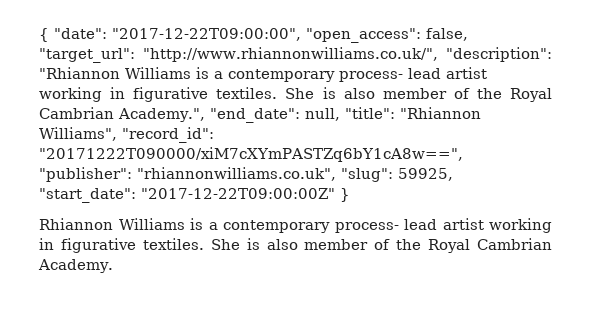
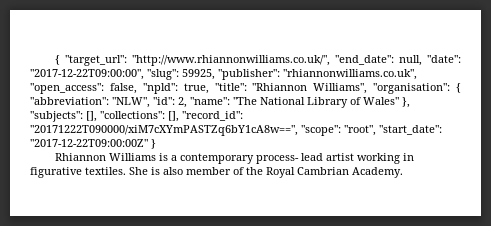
- { "date": "2017-12-22T09:00:00", "open_access": false, "target_url": "http://www.rhiannonwilliams.co.uk/", "description": "Rhiannon Williams is a contemporary process- lead artist working in figurative textiles. She is also member of the Royal Cambrian Academy.", "end_date": null, "title": "Rhiannon Williams", "record_id": "20171222T090000/xiM7cXYmPASTZq6bY1cA8w==", "publisher": "rhiannonwilliams.co.uk", "slug": 59925, "start_date": "2017-12-22T09:00:00Z" }
+ { "target_url": "http://www.rhiannonwilliams.co.uk/", "end_date": null, "date": "2017-12-22T09:00:00", "slug": 59925, "publisher": "rhiannonwilliams.co.uk", "open_access": false, "npld": true, "title": "Rhiannon Williams", "organisation": { "abbreviation": "NLW", "id": 2, "name": "The National Library of Wales" }, "subjects": [], "collections": [], "record_id": "20171222T090000/xiM7cXYmPASTZq6bY1cA8w==", "scope": "root", "start_date": "2017-12-22T09:00:00Z" }

